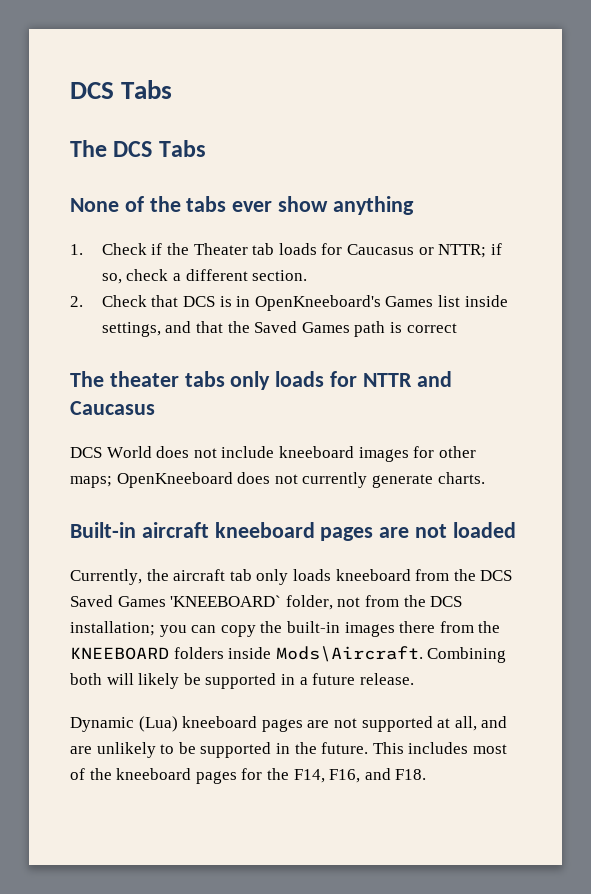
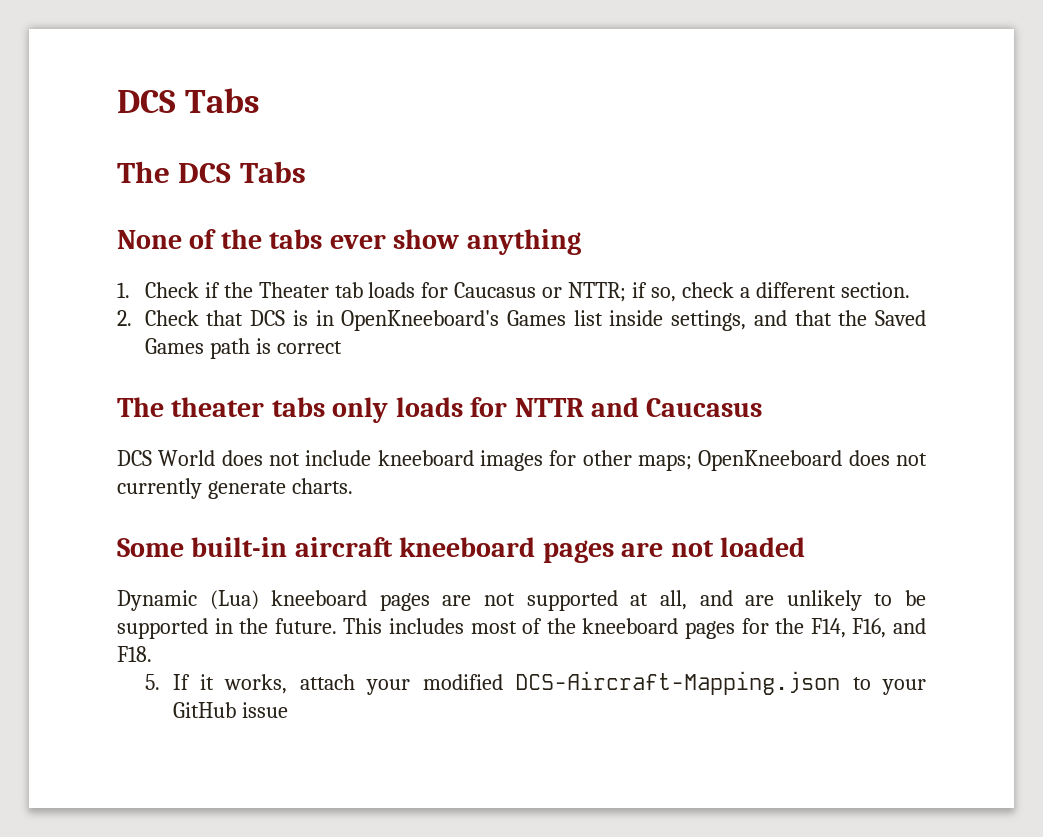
- Built-in aircraft kneeboard pages are not loaded
+ Some built-in aircraft kneeboard pages are not loaded
- Currently, the aircraft tab only loads kneeboard from the DCS Saved Games 'KNEEBOARD` folder, not from the DCS installation; you can copy the built-in images there from the KNEEBOARD folders inside Mods\Aircraft. Combining both will likely be supported in a future release.
+ 5. If it works, attach your modified DCS-Aircraft-Mapping.json to your GitHub issue

